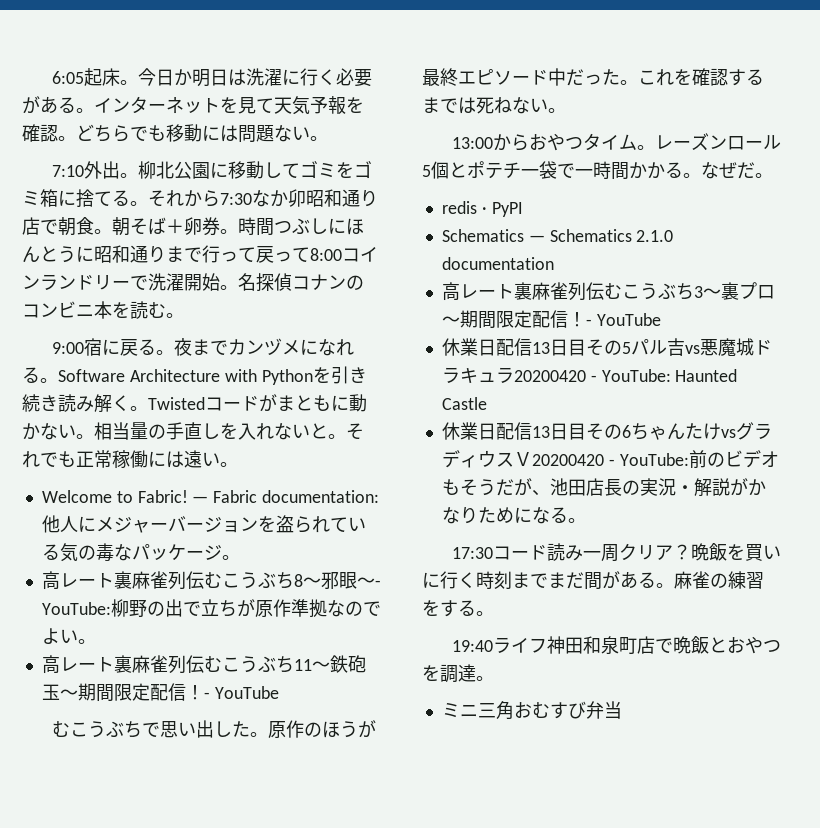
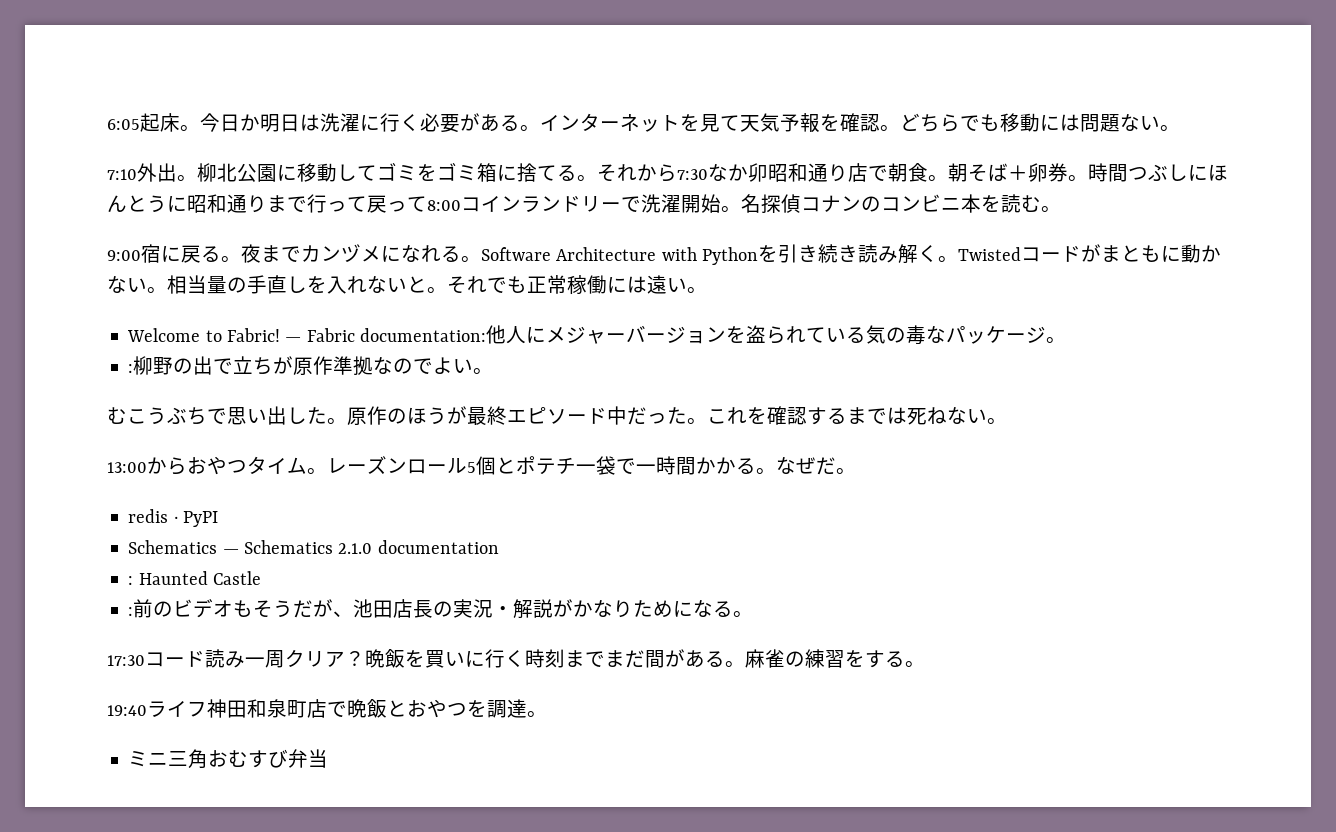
- 高レート裏麻雀列伝むこうぶち8～邪眼～- YouTube:柳野の出で立ちが原作準拠なのでよい。
+ :柳野の出で立ちが原作準拠なのでよい。
- 高レート裏麻雀列伝むこうぶち11～鉄砲玉～期間限定配信！- YouTube
- 高レート裏麻雀列伝むこうぶち3～裏プロ～期間限定配信！- YouTube
- 休業日配信13日目その5パル吉vs悪魔城ドラキュラ20200420 - YouTube: Haunted Castle
- 休業日配信13日目その6ちゃんたけvsグラディウスＶ20200420 - YouTube:前のビデオもそうだが、池田店長の実況・解説がかなりためになる。
+ : Haunted Castle
+ :前のビデオもそうだが、池田店長の実況・解説がかなりためになる。

